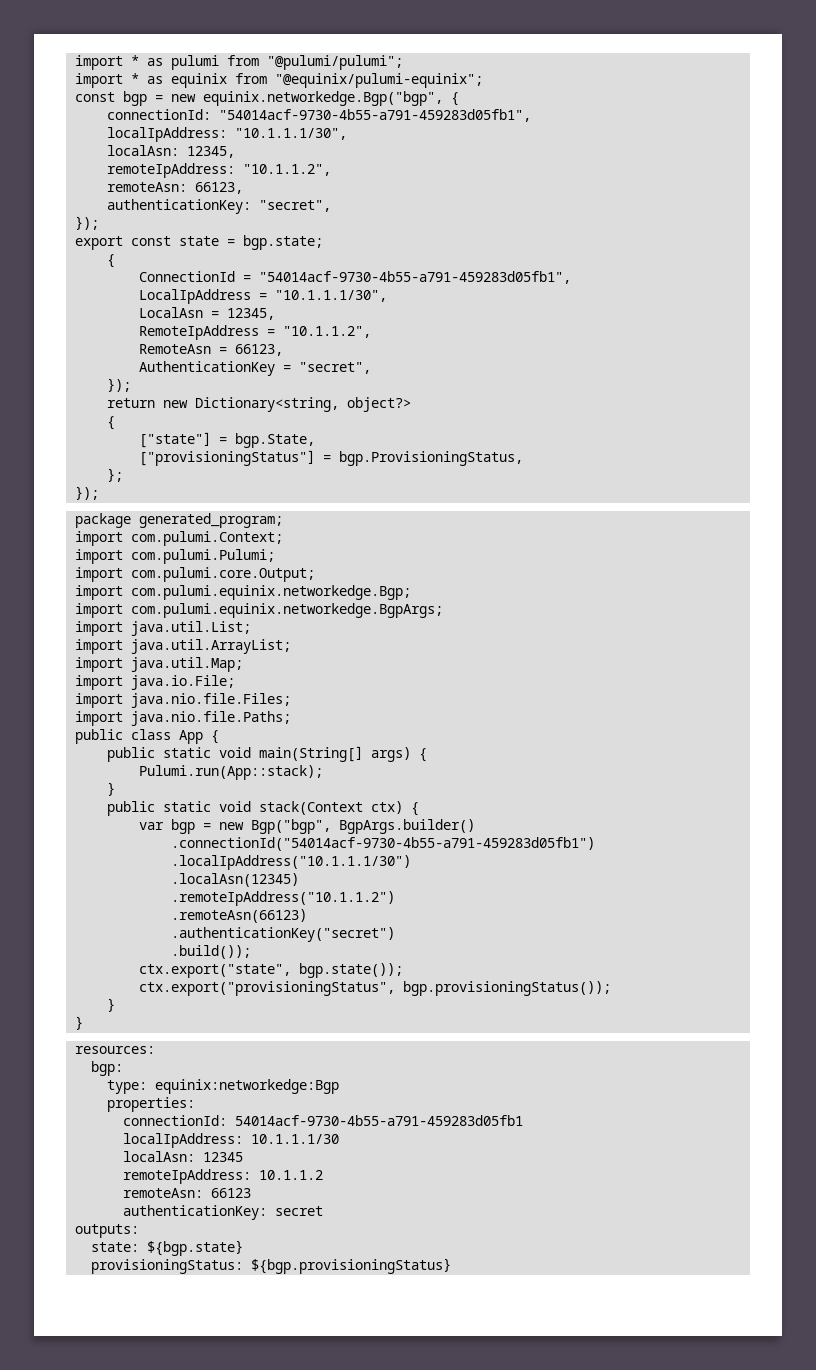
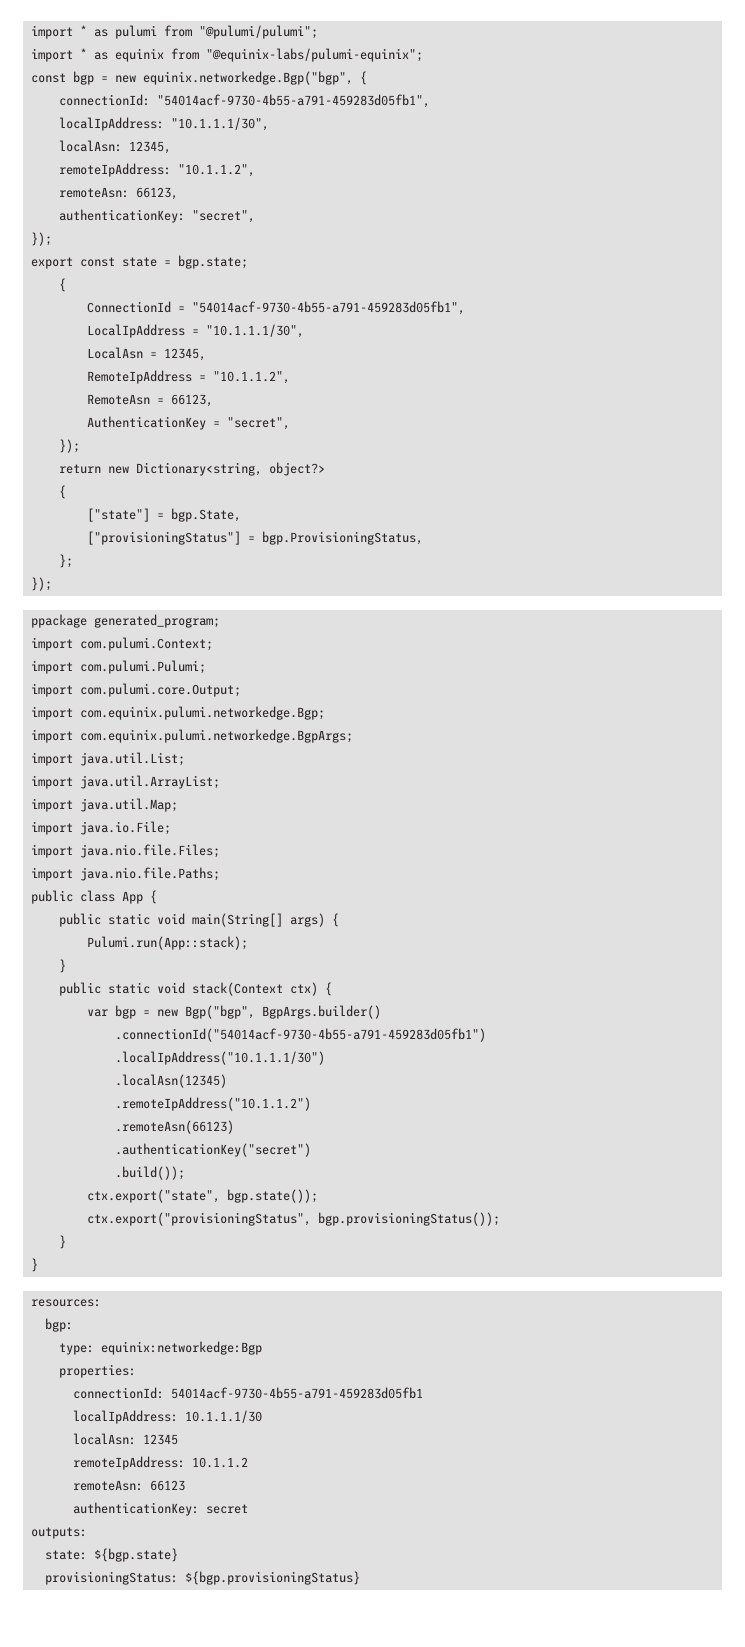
- import * as equinix from "@equinix/pulumi-equinix";
+ import * as equinix from "@equinix-labs/pulumi-equinix";
- package generated_program;
+ ppackage generated_program;
- import com.pulumi.equinix.networkedge.Bgp;
- import com.pulumi.equinix.networkedge.BgpArgs;
+ import com.equinix.pulumi.networkedge.Bgp;
+ import com.equinix.pulumi.networkedge.BgpArgs;

